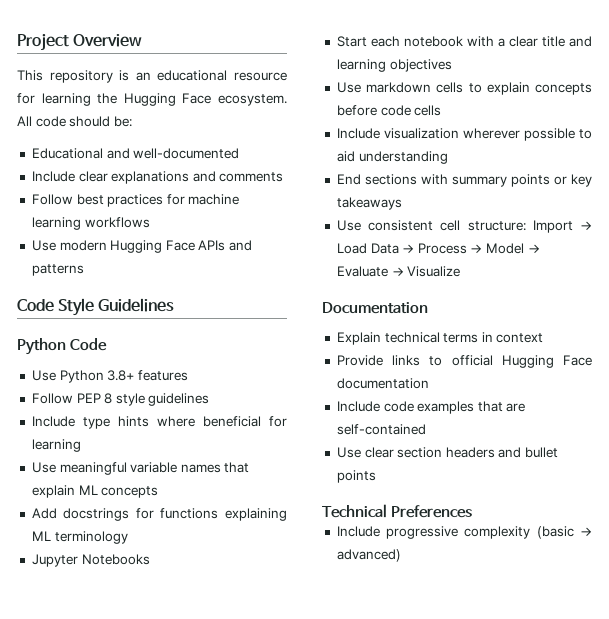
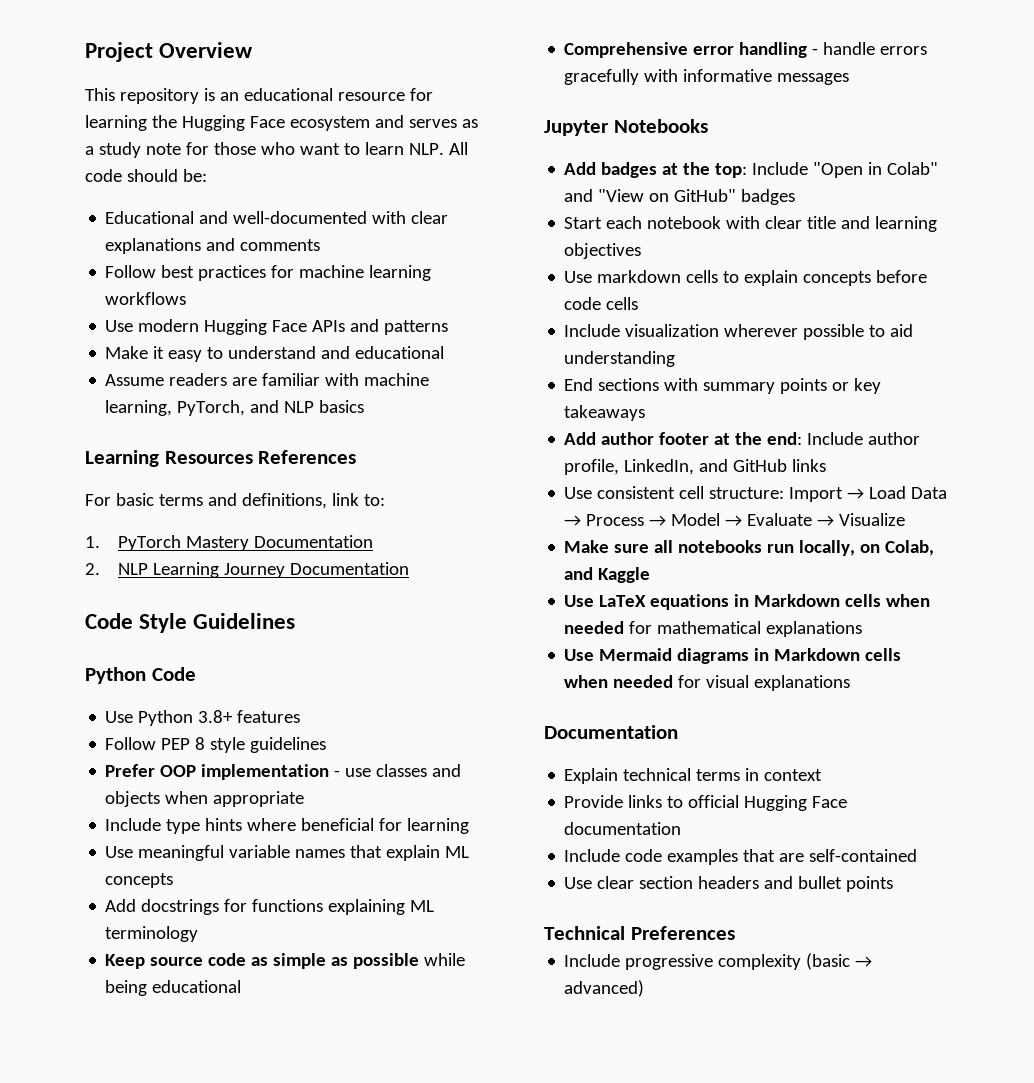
- This repository is an educational resource for learning the Hugging Face ecosystem. All code should be:
+ This repository is an educational resource for learning the Hugging Face ecosystem and serves as a study note for those who want to learn NLP. All code should be:
- Educational and well-documented
- Include clear explanations and comments
+ Educational and well-documented with clear explanations and comments
+ Make it easy to understand and educational
+ Assume readers are familiar with machine learning, PyTorch, and NLP basics
+ Learning Resources References
+ For basic terms and definitions, link to:
+ 1. PyTorch Mastery Documentation
+ 2. NLP Learning Journey Documentation
+ Prefer OOP implementation - use classes and objects when appropriate
+ Keep source code as simple as possible while being educational
+ Comprehensive error handling - handle errors gracefully with informative messages
  Jupyter Notebooks
+ Add badges at the top: Include "Open in Colab" and "View on GitHub" badges
- Start each notebook with a clear title and learning objectives
+ Start each notebook with clear title and learning objectives
+ Add author footer at the end: Include author profile, LinkedIn, and GitHub links
+ Make sure all notebooks run locally, on Colab, and Kaggle
+ Use LaTeX equations in Markdown cells when needed for mathematical explanations
+ Use Mermaid diagrams in Markdown cells when needed for visual explanations

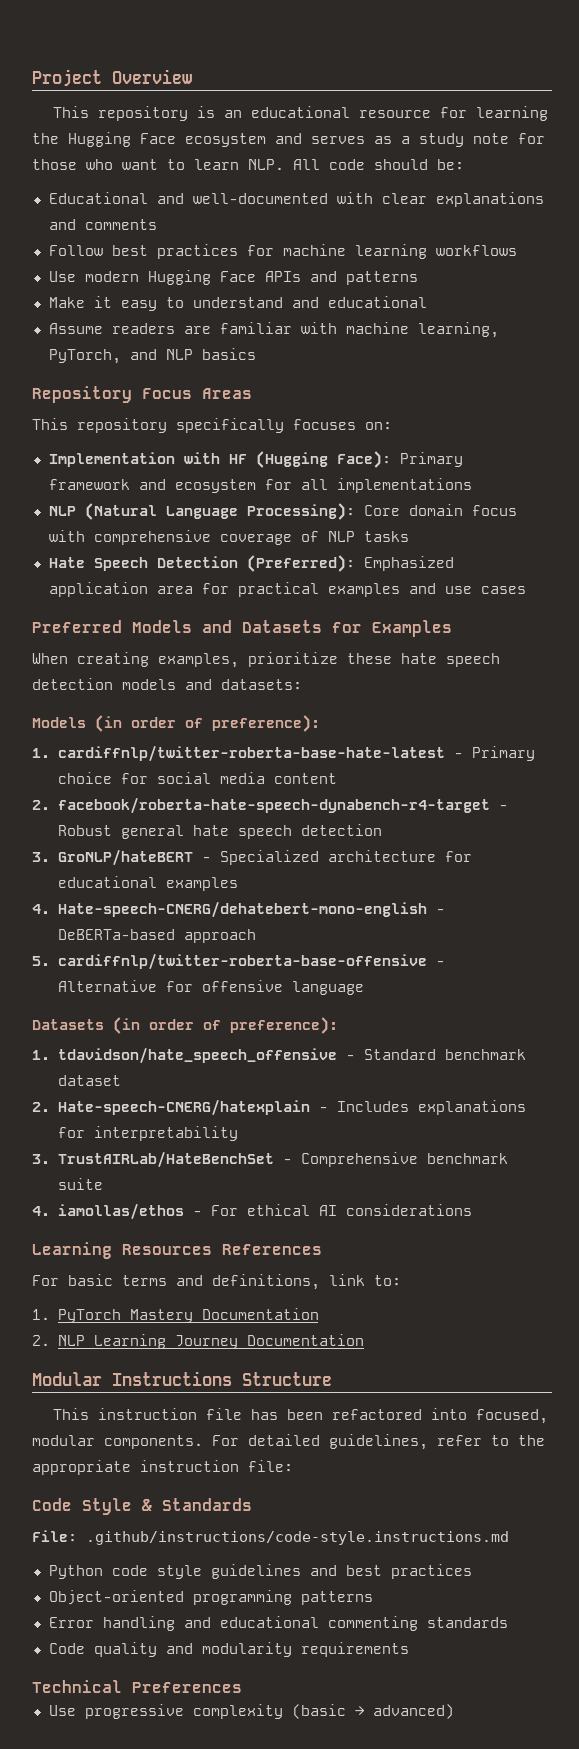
+ Repository Focus Areas
+ This repository specifically focuses on:
+ Implementation with HF (Hugging Face): Primary framework and ecosystem for all implementations
+ NLP (Natural Language Processing): Core domain focus with comprehensive coverage of NLP tasks
+ Hate Speech Detection (Preferred): Emphasized application area for practical examples and use cases
+ Preferred Models and Datasets for Examples
+ When creating examples, prioritize these hate speech detection models and datasets:
+ Models (in order of preference):
+ 1. cardiffnlp/twitter-roberta-base-hate-latest - Primary choice for social media content
+ 2. facebook/roberta-hate-speech-dynabench-r4-target - Robust general hate speech detection
+ 3. GroNLP/hateBERT - Specialized architecture for educational examples
+ 4. Hate-speech-CNERG/dehatebert-mono-english - DeBERTa-based approach
+ 5. cardiffnlp/twitter-roberta-base-offensive - Alternative for offensive language
+ Datasets (in order of preference):
+ 1. tdavidson/hate_speech_offensive - Standard benchmark dataset
+ 2. Hate-speech-CNERG/hatexplain - Includes explanations for interpretability
+ 3. TrustAIRLab/HateBenchSet - Comprehensive benchmark suite
+ 4. iamollas/ethos - For ethical AI considerations
- Code Style Guidelines
- Python Code
- Use Python 3.8+ features
- Follow PEP 8 style guidelines
- Prefer OOP implementation - use classes and objects when appropriate
- Include type hints where beneficial for learning
- Use meaningful variable names that explain ML concepts
- Add docstrings for functions explaining ML terminology
- Keep source code as simple as possible while being educational
- Comprehensive error handling - handle errors gracefully with informative messages
- Jupyter Notebooks
- Add badges at the top: Include "Open in Colab" and "View on GitHub" badges
- Start each notebook with clear title and learning objectives
- Use markdown cells to explain concepts before code cells
- Include visualization wherever possible to aid understanding
- End sections with summary points or key takeaways
- Add author footer at the end: Include author profile, LinkedIn, and GitHub links
- Use consistent cell structure: Import → Load Data → Process → Model → Evaluate → Visualize
- Make sure all notebooks run locally, on Colab, and Kaggle
- Use LaTeX equations in Markdown cells when needed for mathematical explanations
- Use Mermaid diagrams in Markdown cells when needed for visual explanations
- Documentation
- Explain technical terms in context
- Provide links to official Hugging Face documentation
- Include code examples that are self-contained
- Use clear section headers and bullet points
+ Modular Instructions Structure
+ This instruction file has been refactored into focused, modular components. For detailed guidelines, refer to the appropriate instruction file:
+ Code Style & Standards
+ File: .github/instructions/code-style.instructions.md
+ Python code style guidelines and best practices
+ Object-oriented programming patterns
+ Error handling and educational commenting standards
+ Code quality and modularity requirements
- Include progressive complexity (basic → advanced)
+ Use progressive complexity (basic → advanced)

